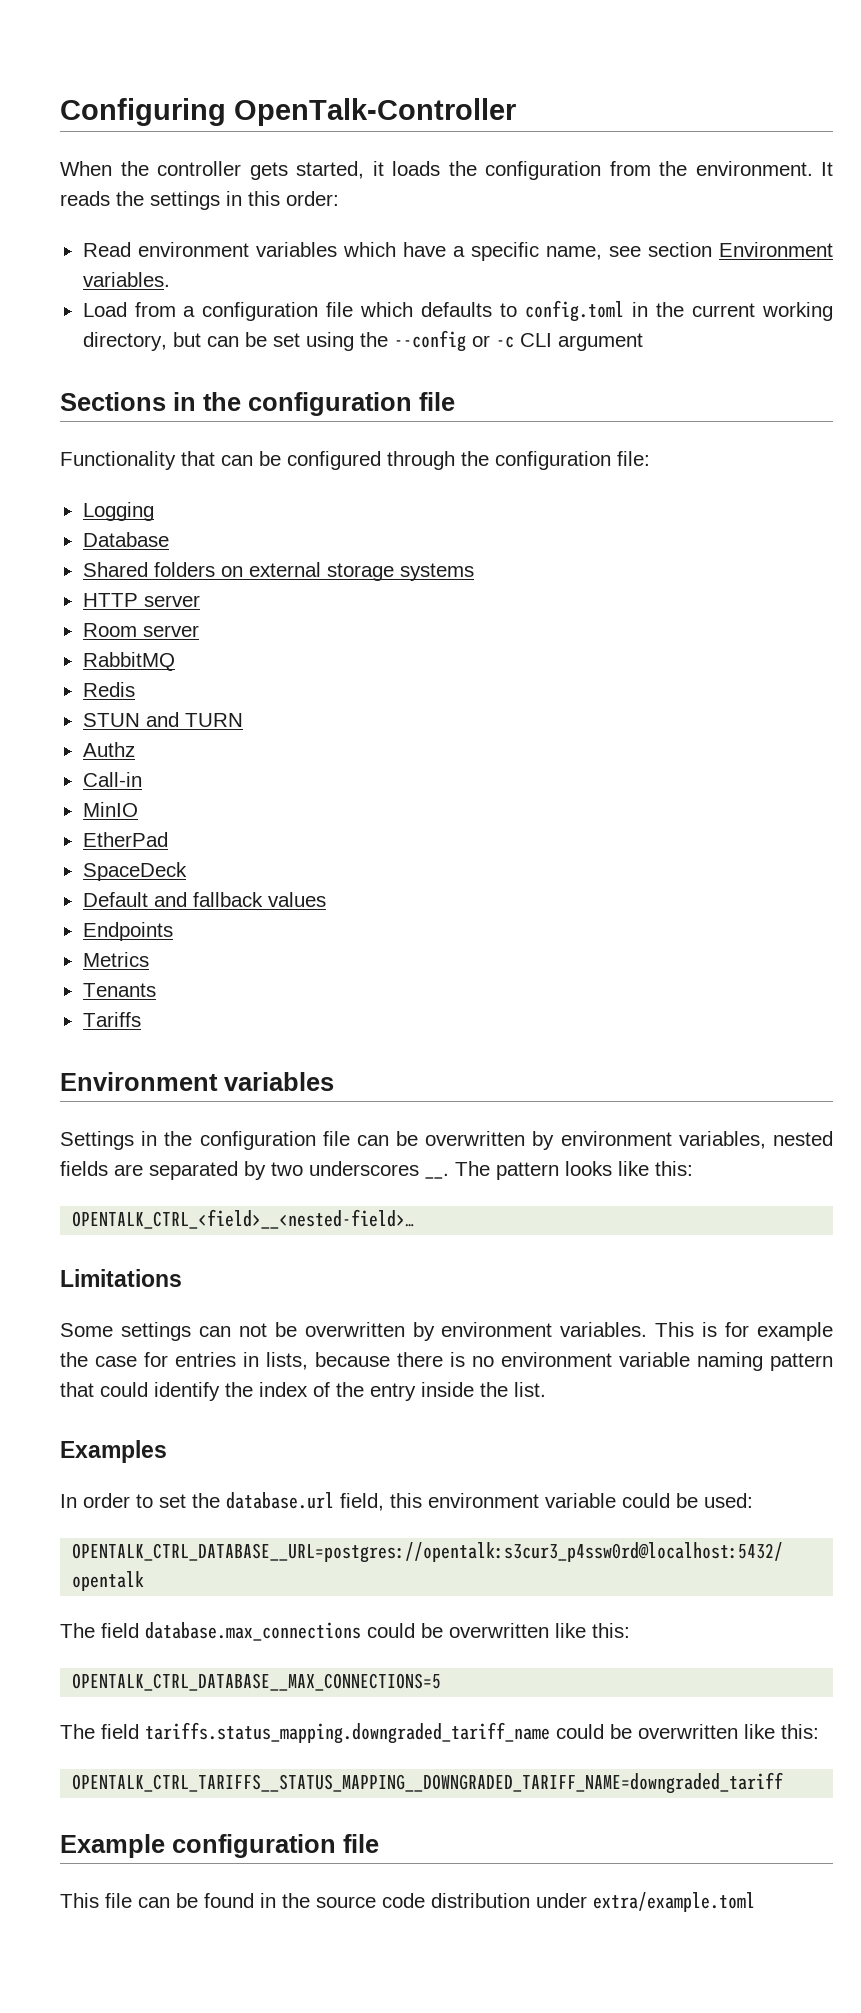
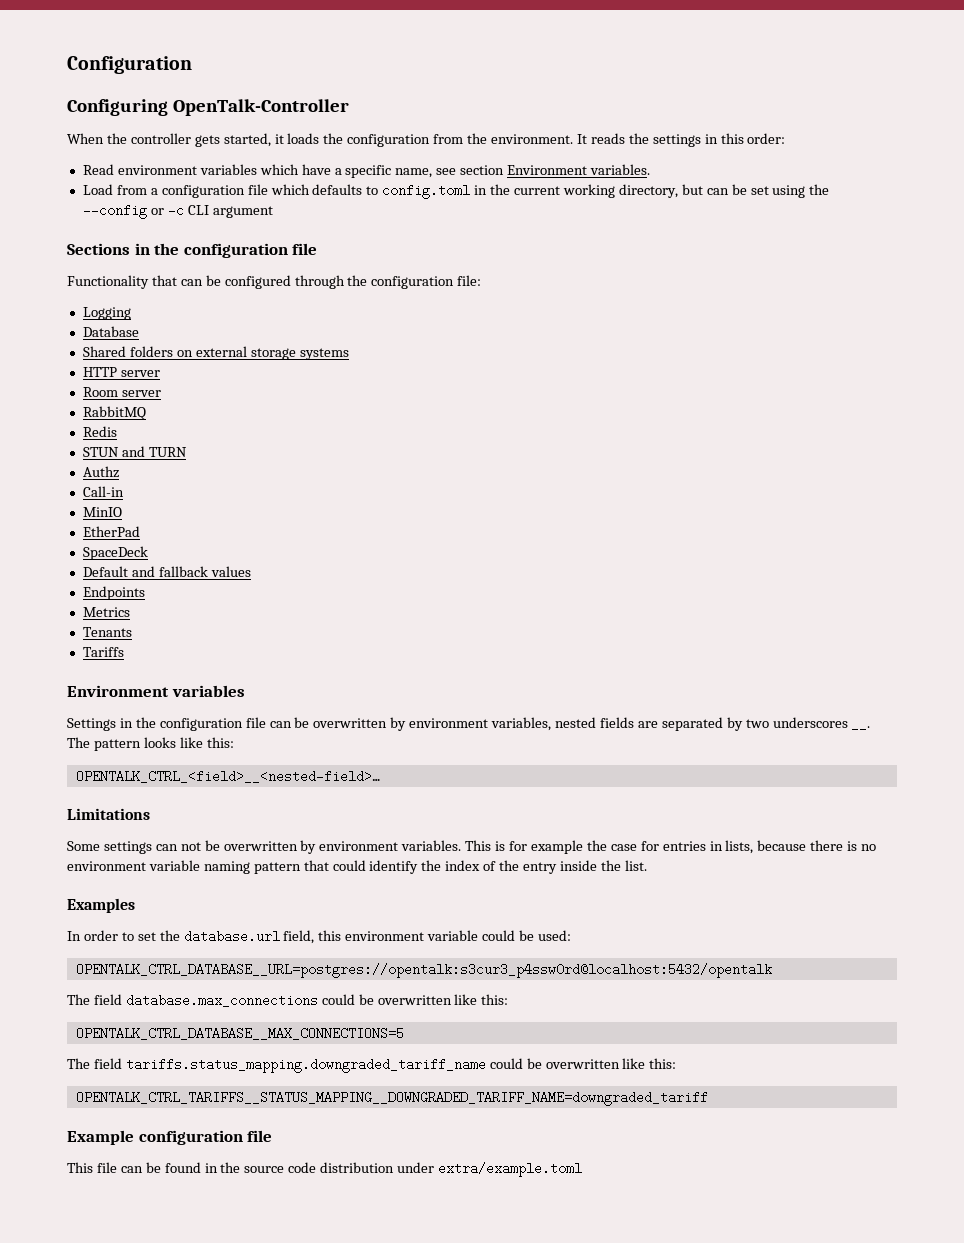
+ Configuration

